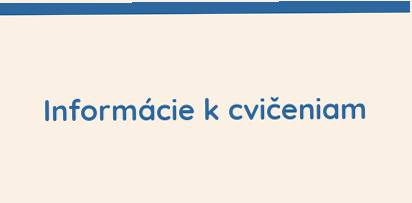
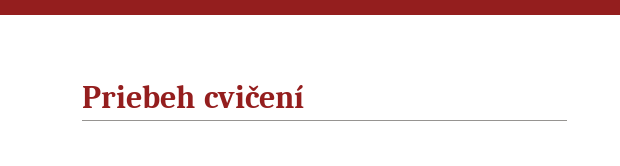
- Informácie k cvičeniam
+ Priebeh cvičení

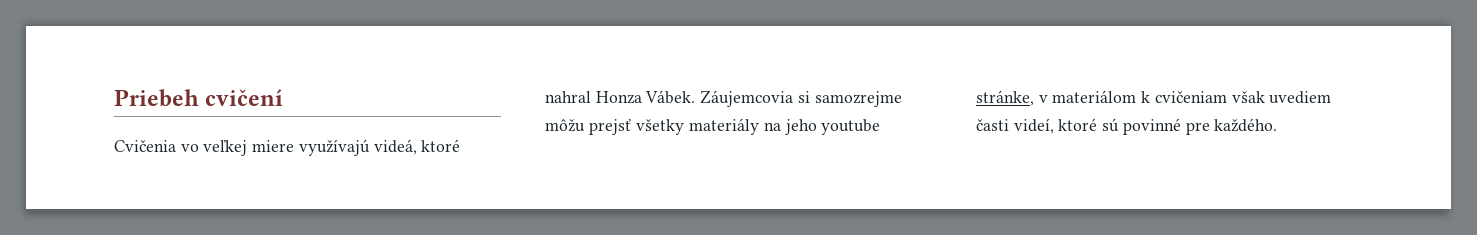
+ Cvičenia vo veľkej miere využívajú videá, ktoré nahral Honza Vábek. Záujemcovia si samozrejme môžu prejsť všetky materiály na jeho youtube stránke, v materiálom k cvičeniam však uvediem časti videí, ktoré sú povinné pre každého.

